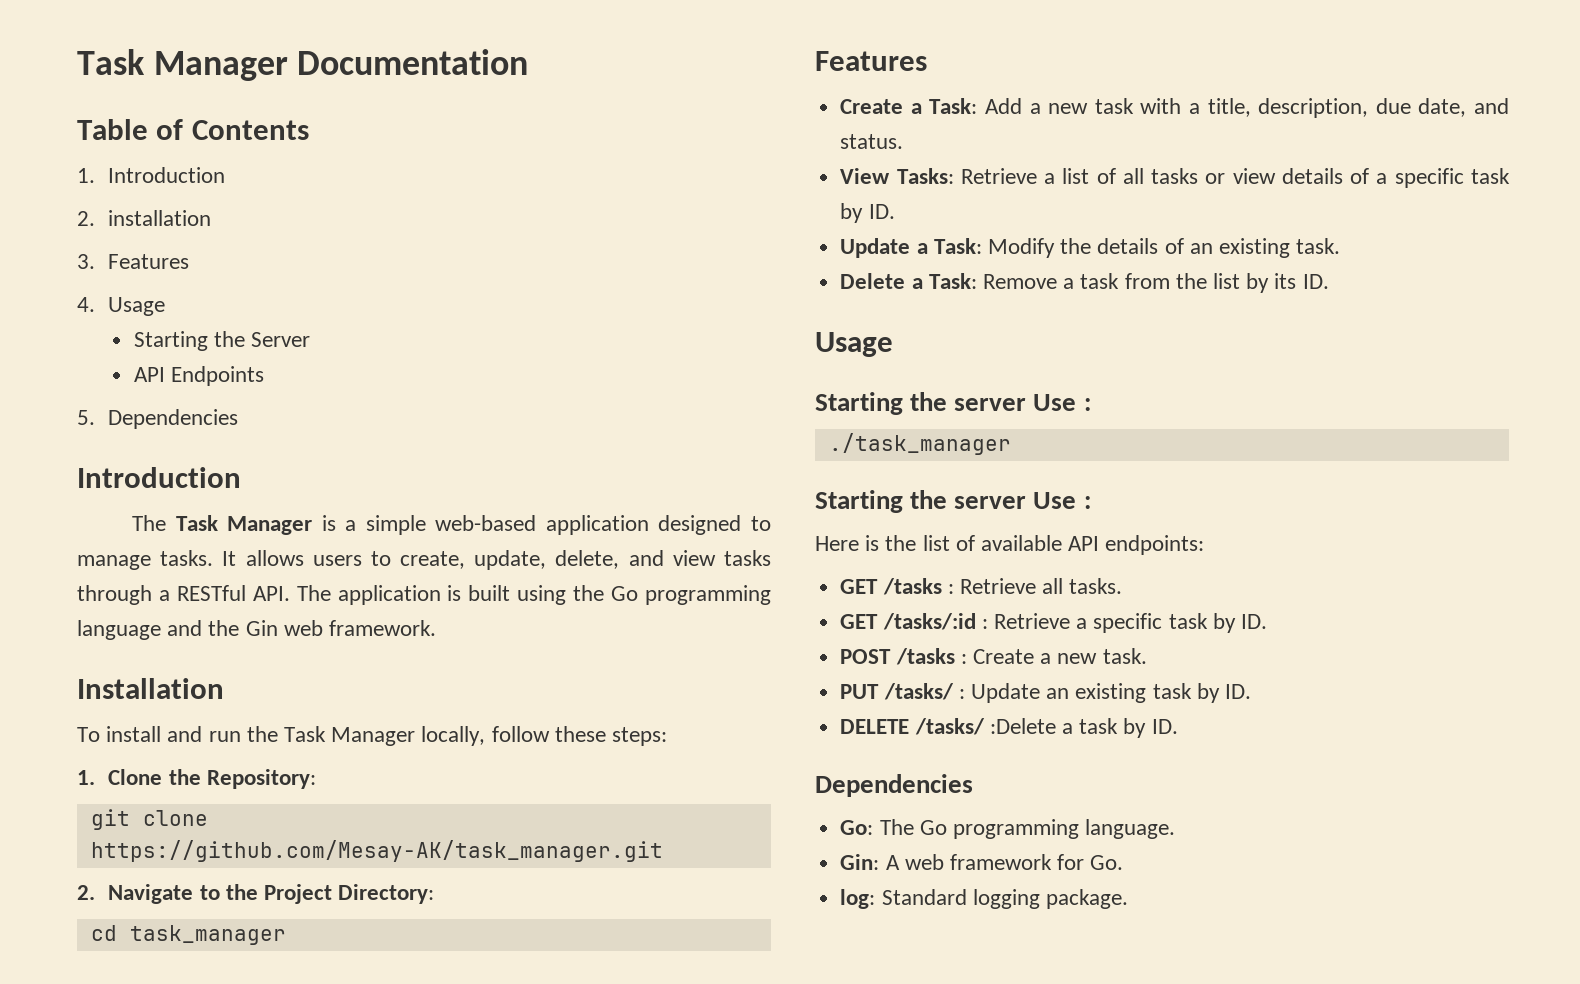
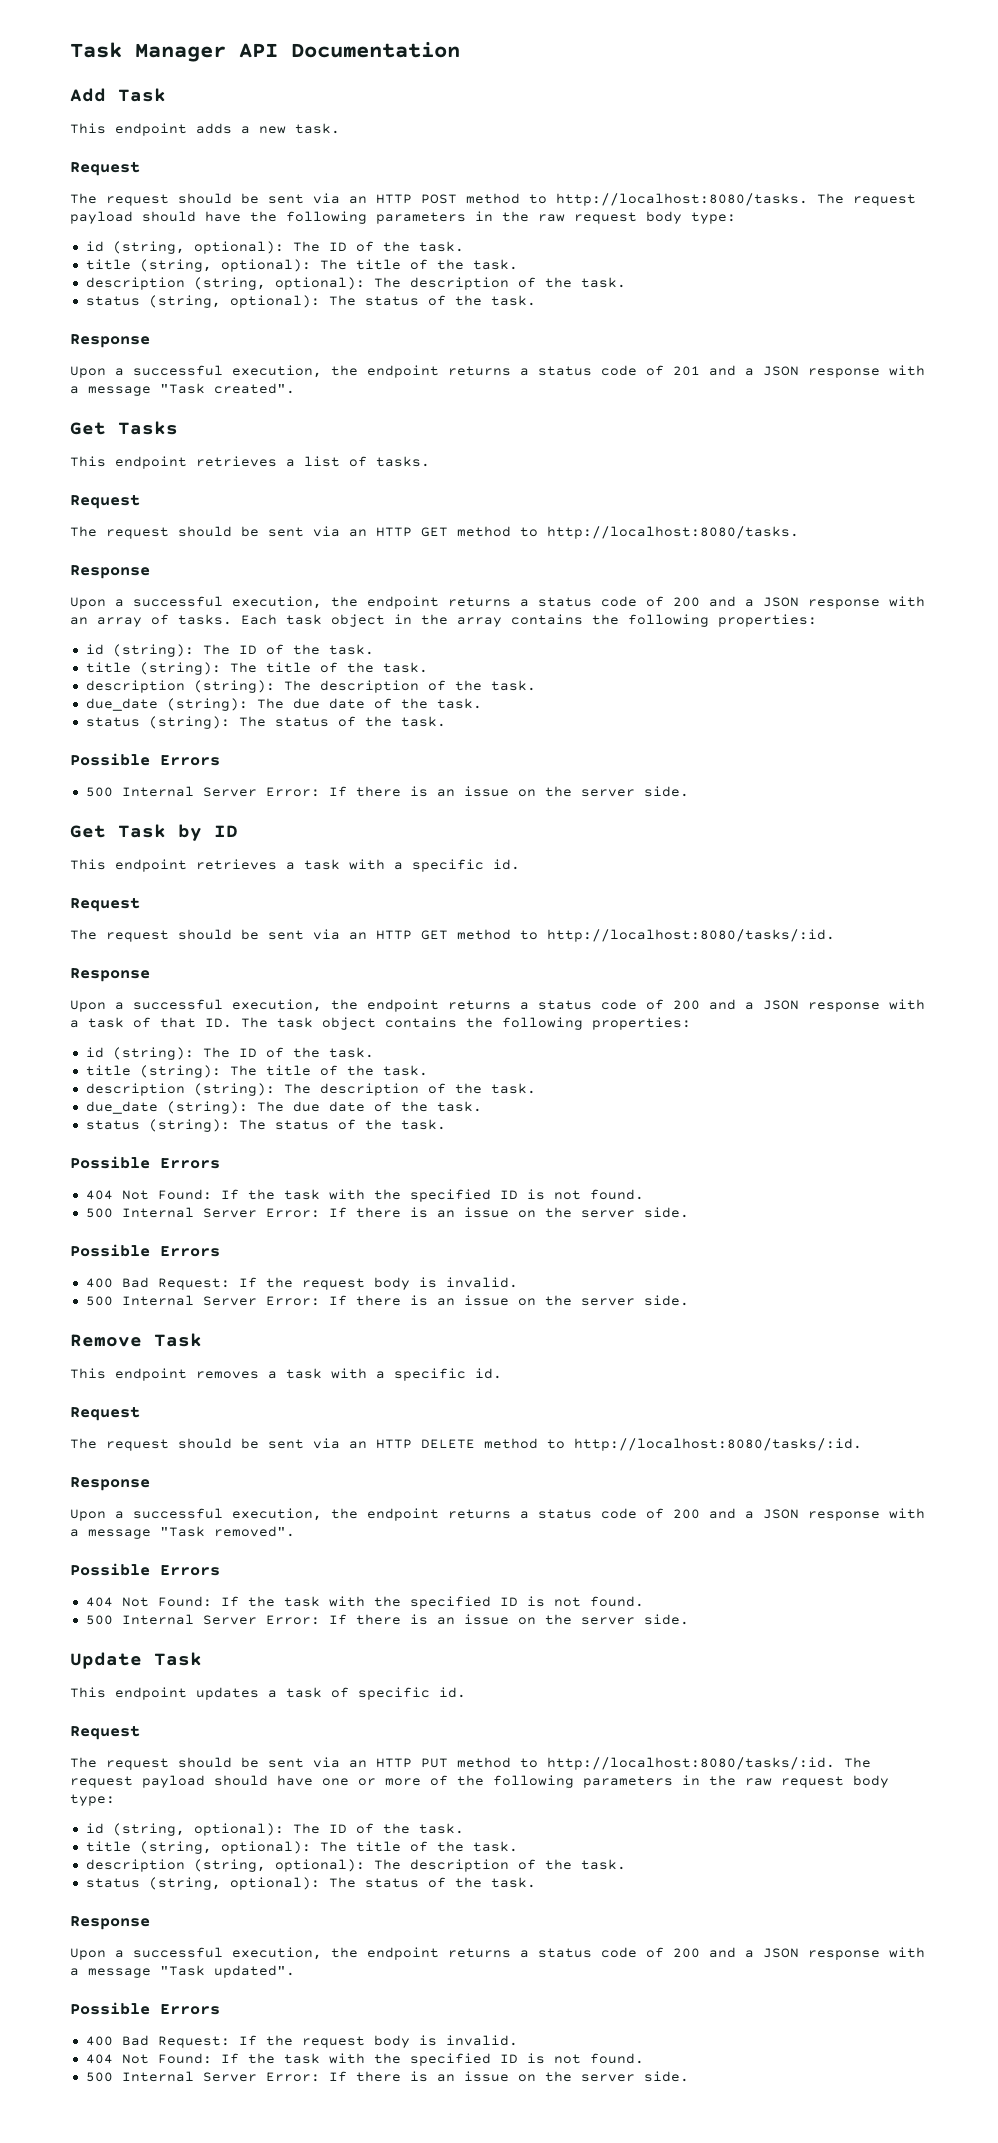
- Task Manager Documentation
+ Task Manager API Documentation
- Table of Contents
- 1. Introduction
- 2. installation
- 3. Features
- 4. Usage
- Starting the Server
- API Endpoints
- 5. Dependencies
- Introduction
- The Task Manager is a simple web-based application designed to manage tasks. It allows users to create, update, delete, and view tasks through a RESTful API. The application is built using the Go programming language and the Gin web framework.
- Installation
- To install and run the Task Manager locally, follow these steps:
- 1. Clone the Repository:
- git clone https://github.com/Mesay-AK/task_manager.git
- 2. Navigate to the Project Directory:
- cd task_manager
- Features
- Create a Task: Add a new task with a title, description, due date, and status.
- View Tasks: Retrieve a list of all tasks or view details of a specific task by ID.
- Update a Task: Modify the details of an existing task.
- Delete a Task: Remove a task from the list by its ID.
- Usage
- Starting the server Use :
- ./task_manager
- Starting the server Use :
- Here is the list of available API endpoints:
- GET /tasks : Retrieve all tasks.
- GET /tasks/:id : Retrieve a specific task by ID.
- POST /tasks : Create a new task.
- PUT /tasks/ : Update an existing task by ID.
- DELETE /tasks/ :Delete a task by ID.
- Dependencies
- Go: The Go programming language.
- Gin: A web framework for Go.
- log: Standard logging package.
+ Add Task
+ This endpoint adds a new task.
+ Request
+ The request should be sent via an HTTP POST method to http://localhost:8080/tasks. The request payload should have the following parameters in the raw request body type:
+ id (string, optional): The ID of the task.
+ title (string, optional): The title of the task.
+ description (string, optional): The description of the task.
+ status (string, optional): The status of the task.
+ Response
+ Upon a successful execution, the endpoint returns a status code of 201 and a JSON response with a message "Task created".
+ Get Tasks
+ This endpoint retrieves a list of tasks.
+ Request
+ The request should be sent via an HTTP GET method to http://localhost:8080/tasks.
+ Response
+ Upon a successful execution, the endpoint returns a status code of 200 and a JSON response with an array of tasks. Each task object in the array contains the following properties:
+ id (string): The ID of the task.
+ title (string): The title of the task.
+ description (string): The description of the task.
+ due_date (string): The due date of the task.
+ status (string): The status of the task.
+ Possible Errors
+ 500 Internal Server Error: If there is an issue on the server side.
+ Get Task by ID
+ This endpoint retrieves a task with a specific id.
+ Request
+ The request should be sent via an HTTP GET method to http://localhost:8080/tasks/:id.
+ Response
+ Upon a successful execution, the endpoint returns a status code of 200 and a JSON response with a task of that ID. The task object contains the following properties:
+ id (string): The ID of the task.
+ title (string): The title of the task.
+ description (string): The description of the task.
+ due_date (string): The due date of the task.
+ status (string): The status of the task.
+ Possible Errors
+ 404 Not Found: If the task with the specified ID is not found.
+ 500 Internal Server Error: If there is an issue on the server side.
+ Possible Errors
+ 400 Bad Request: If the request body is invalid.
+ 500 Internal Server Error: If there is an issue on the server side.
+ Remove Task
+ This endpoint removes a task with a specific id.
+ Request
+ The request should be sent via an HTTP DELETE method to http://localhost:8080/tasks/:id.
+ Response
+ Upon a successful execution, the endpoint returns a status code of 200 and a JSON response with a message "Task removed".
+ Possible Errors
+ 404 Not Found: If the task with the specified ID is not found.
+ 500 Internal Server Error: If there is an issue on the server side.
+ Update Task
+ This endpoint updates a task of specific id.
+ Request
+ The request should be sent via an HTTP PUT method to http://localhost:8080/tasks/:id. The request payload should have one or more of the following parameters in the raw request body type:
+ id (string, optional): The ID of the task.
+ title (string, optional): The title of the task.
+ description (string, optional): The description of the task.
+ status (string, optional): The status of the task.
+ Response
+ Upon a successful execution, the endpoint returns a status code of 200 and a JSON response with a message "Task updated".
+ Possible Errors
+ 400 Bad Request: If the request body is invalid.
+ 404 Not Found: If the task with the specified ID is not found.
+ 500 Internal Server Error: If there is an issue on the server side.

